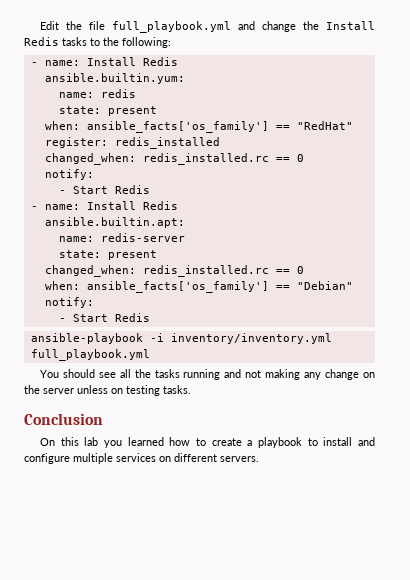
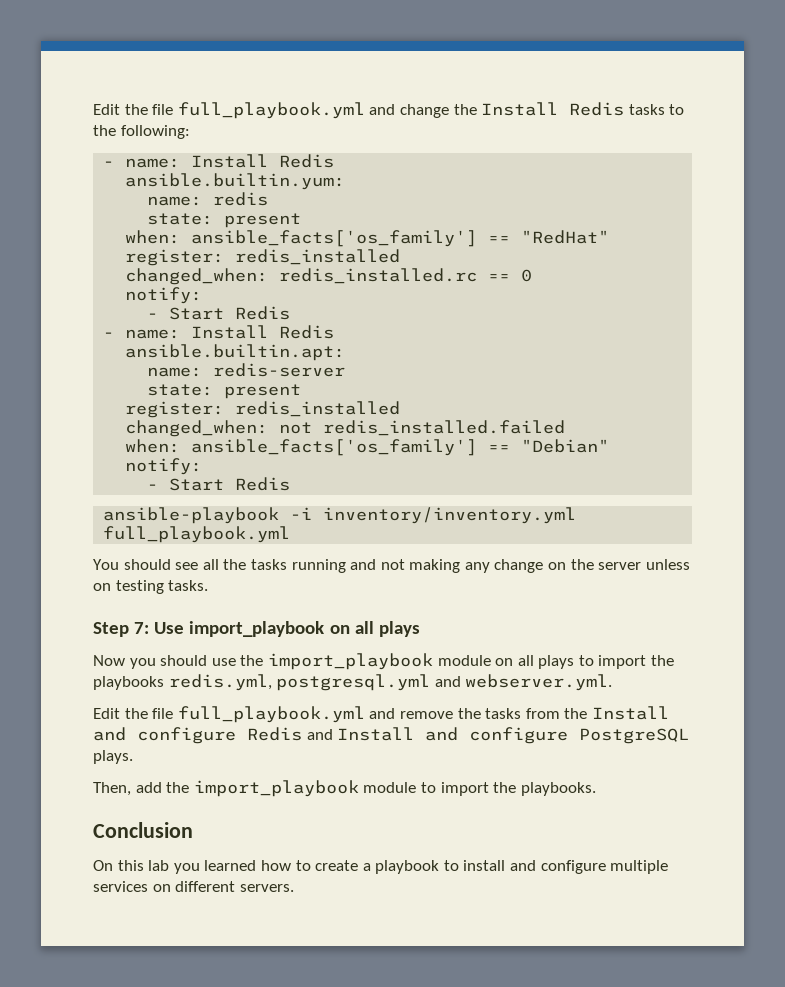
  name: redis-server
  state: present
- changed_when: redis_installed.rc == 0
+ register: redis_installed
+ changed_when: not redis_installed.failed
+ Step 7: Use import_playbook on all plays
+ Now you should use the import_playbook module on all plays to import the playbooks redis.yml, postgresql.yml and webserver.yml.
+ Edit the file full_playbook.yml and remove the tasks from the Install and configure Redis and Install and configure PostgreSQL plays.
+ Then, add the import_playbook module to import the playbooks.

